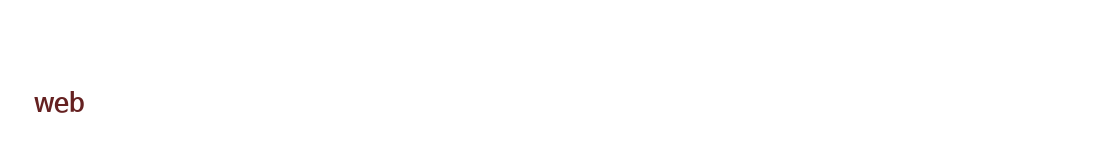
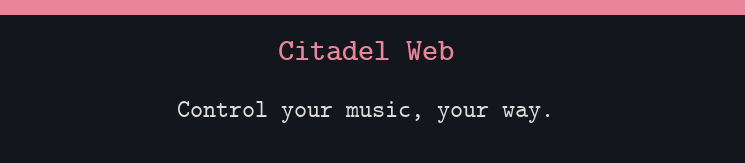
- web
+ Citadel Web
+ Control your music, your way.

